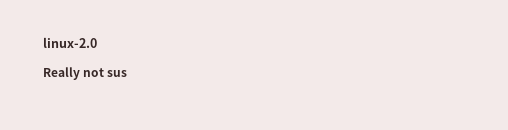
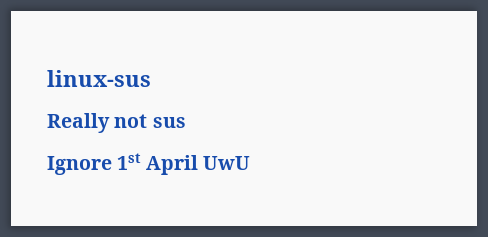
- linux-2.0
+ linux-sus
+ Ignore 1st April UwU

